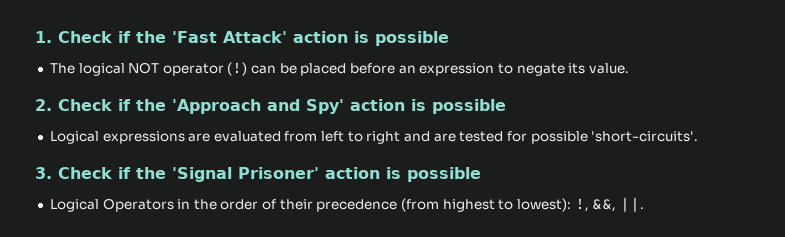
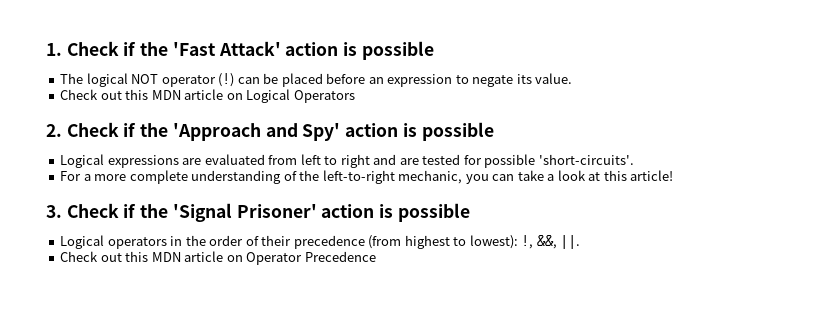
+ Check out this MDN article on Logical Operators
+ For a more complete understanding of the left-to-right mechanic, you can take a look at this article!
- Logical Operators in the order of their precedence (from highest to lowest): !, &&, ||.
+ Logical operators in the order of their precedence (from highest to lowest): !, &&, ||.
+ Check out this MDN article on Operator Precedence

